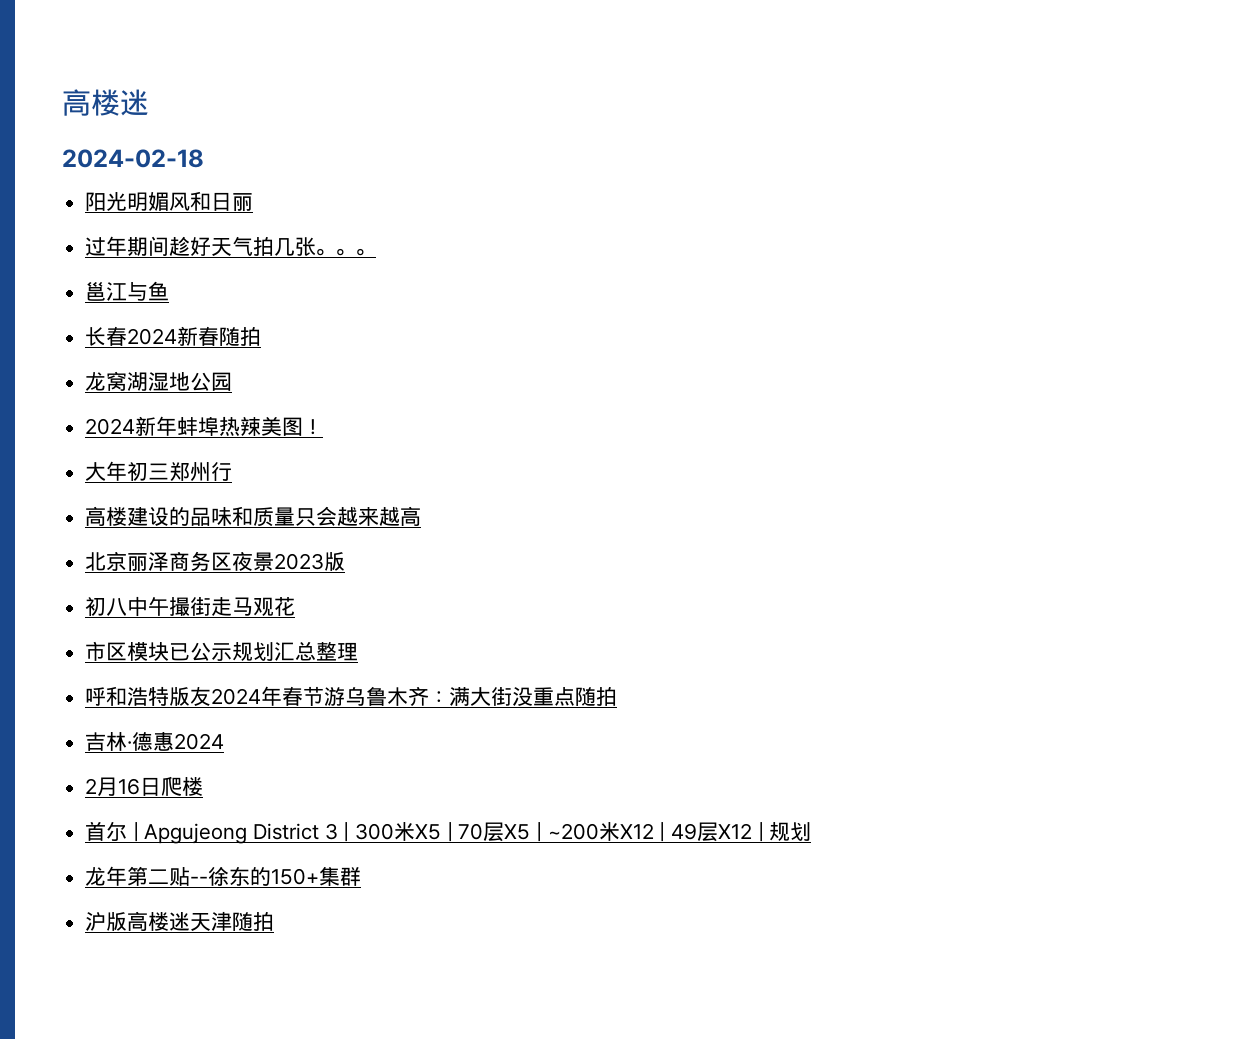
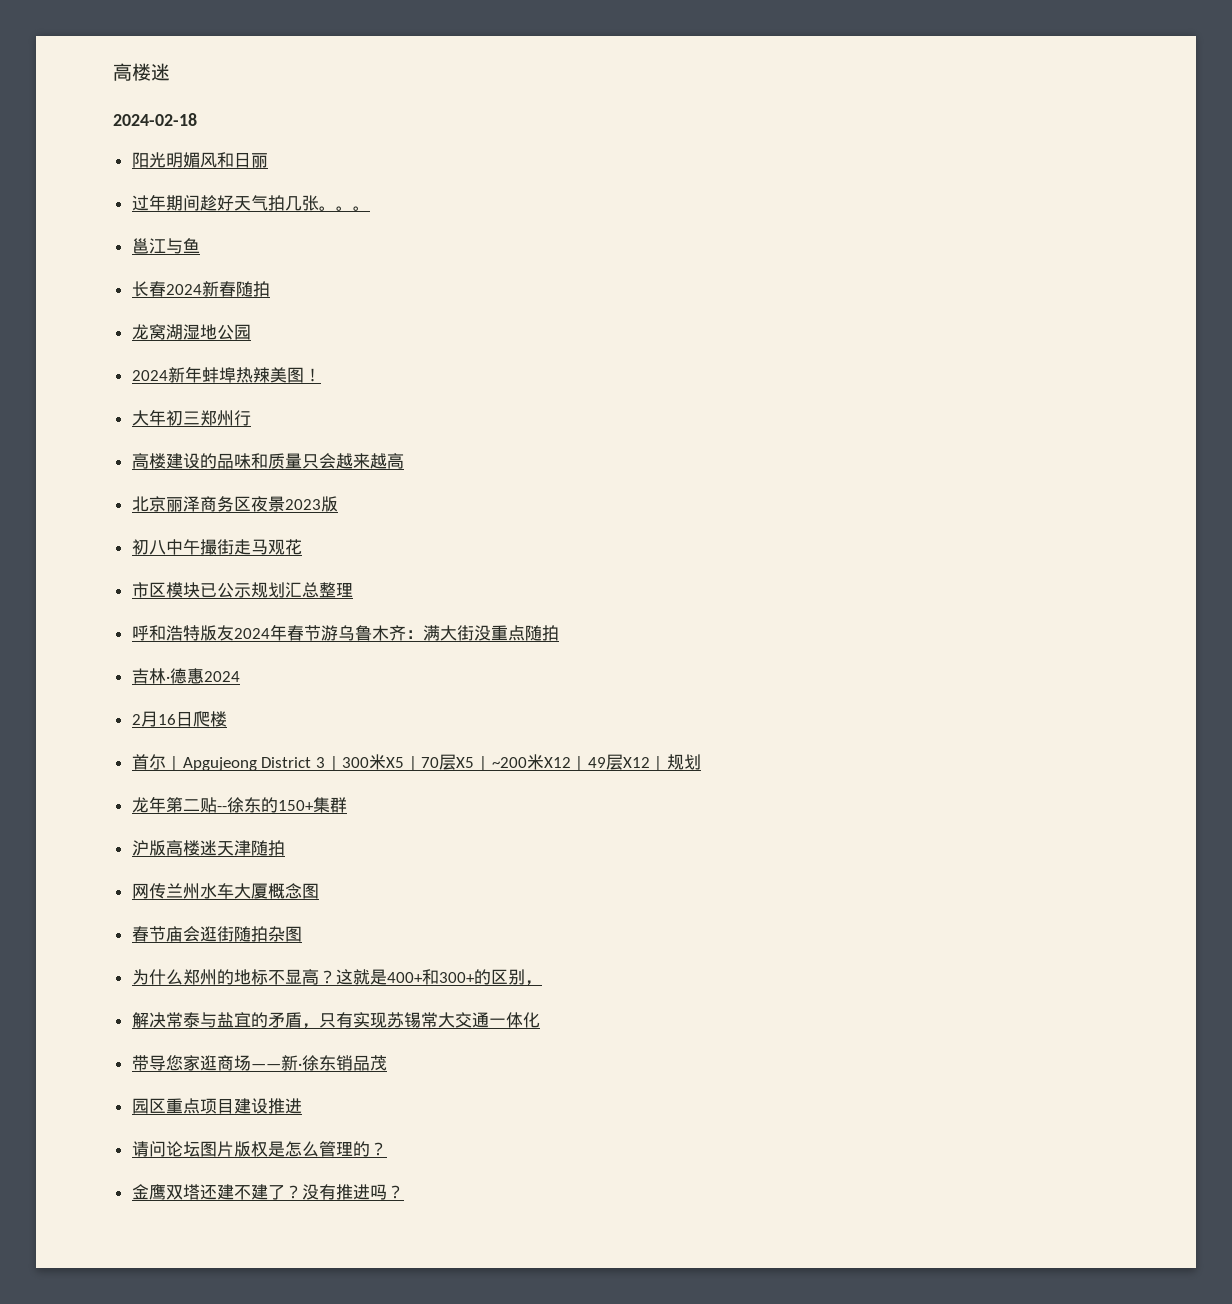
+ 网传兰州水车大厦概念图
+ 春节庙会逛街随拍杂图
+ 为什么郑州的地标不显高？这就是400+和300+的区别，
+ 解决常泰与盐宜的矛盾，只有实现苏锡常大交通一体化
+ 带导您家逛商场——新·徐东销品茂
+ 园区重点项目建设推进
+ 请问论坛图片版权是怎么管理的？
+ 金鹰双塔还建不建了？没有推进吗？

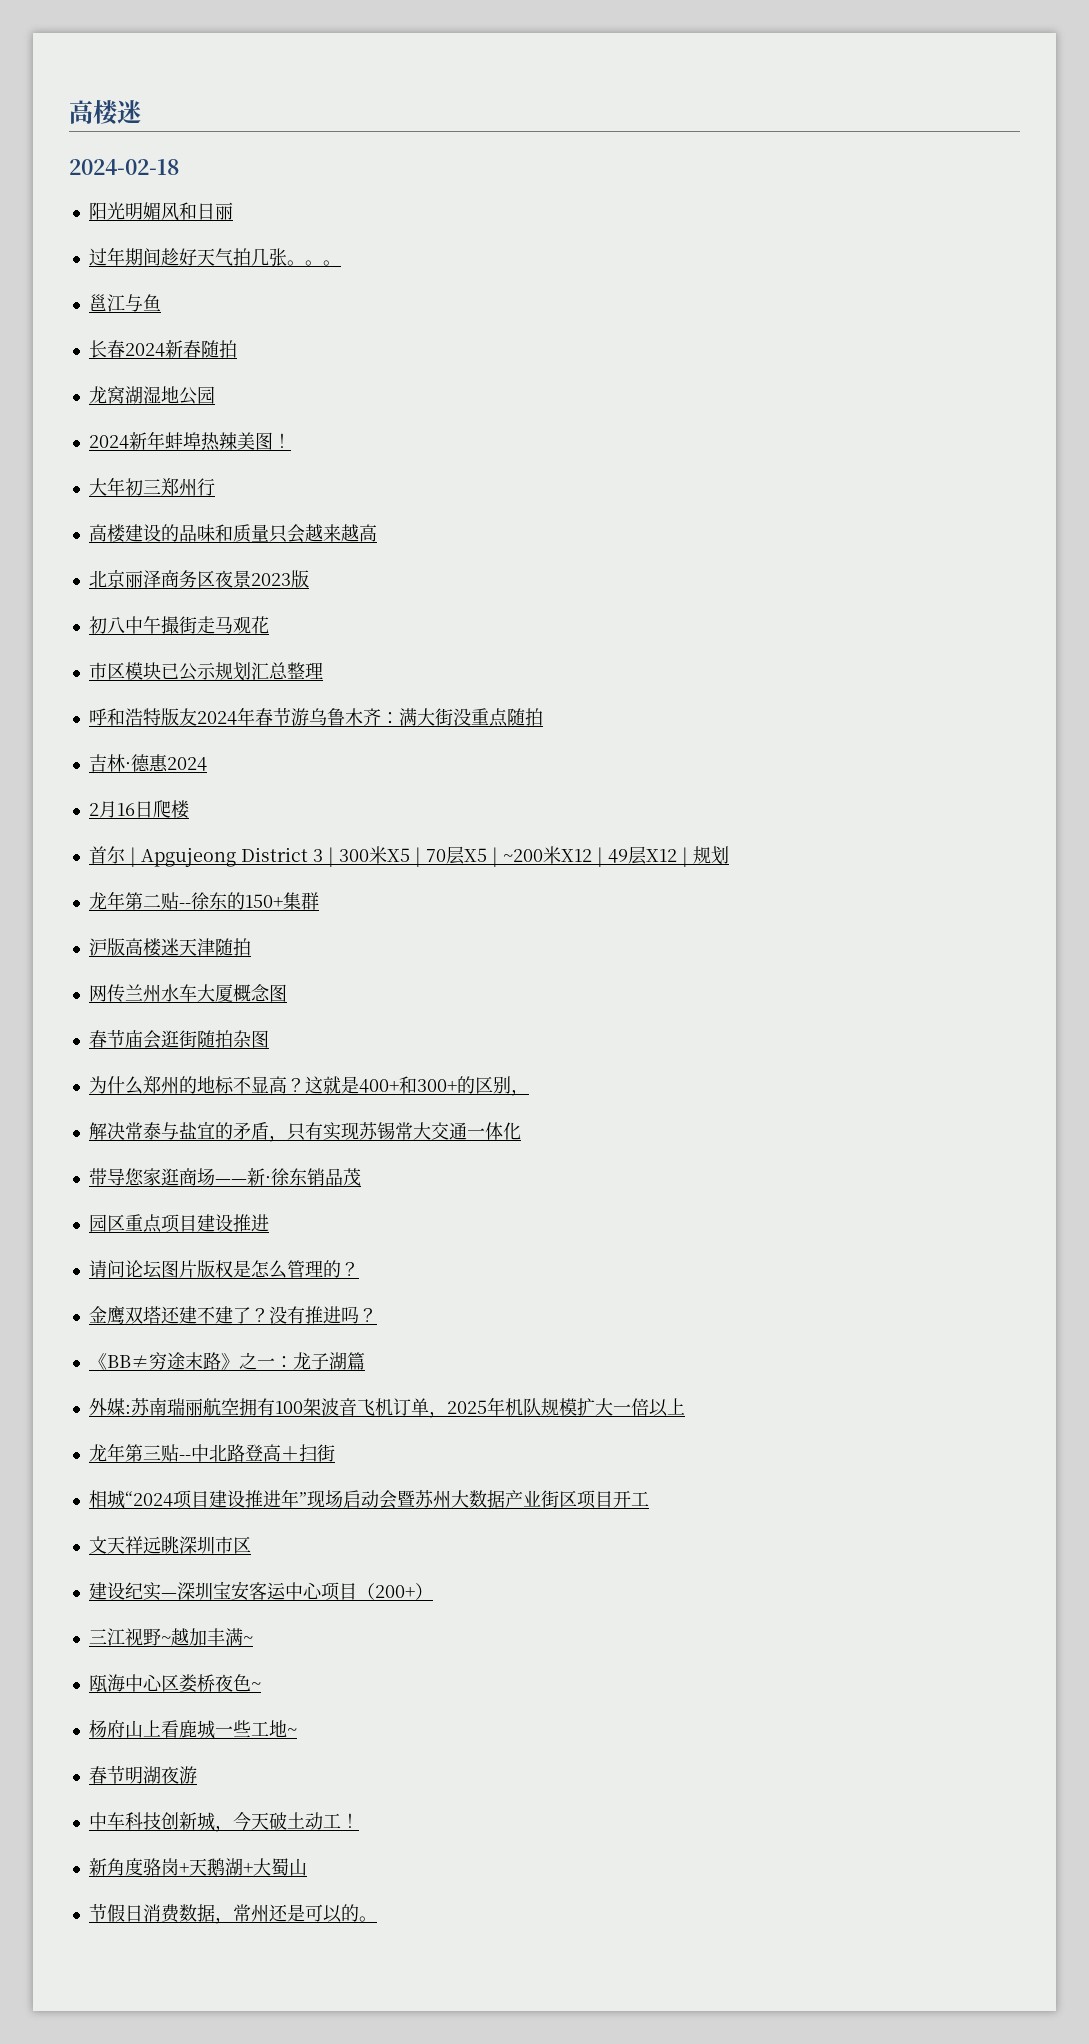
+ 《BB≠穷途末路》之一：龙子湖篇
+ 外媒:苏南瑞丽航空拥有100架波音飞机订单，2025年机队规模扩大一倍以上
+ 龙年第三贴--中北路登高＋扫街
+ 相城“2024项目建设推进年”现场启动会暨苏州大数据产业街区项目开工
+ 文天祥远眺深圳市区
+ 建设纪实—深圳宝安客运中心项目（200+）
+ 三江视野~越加丰满~
+ 瓯海中心区娄桥夜色~
+ 杨府山上看鹿城一些工地~
+ 春节明湖夜游
+ 中车科技创新城，今天破土动工！
+ 新角度骆岗+天鹅湖+大蜀山
+ 节假日消费数据，常州还是可以的。

